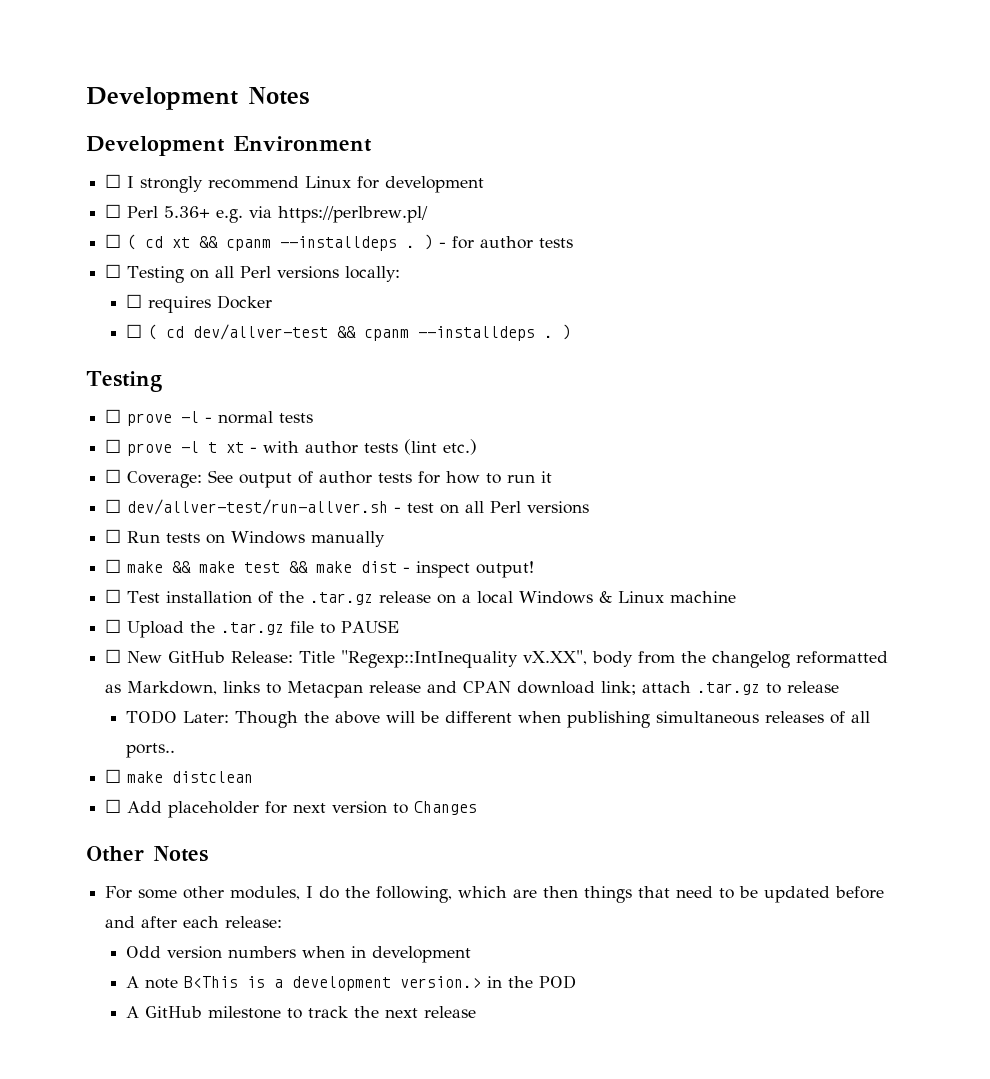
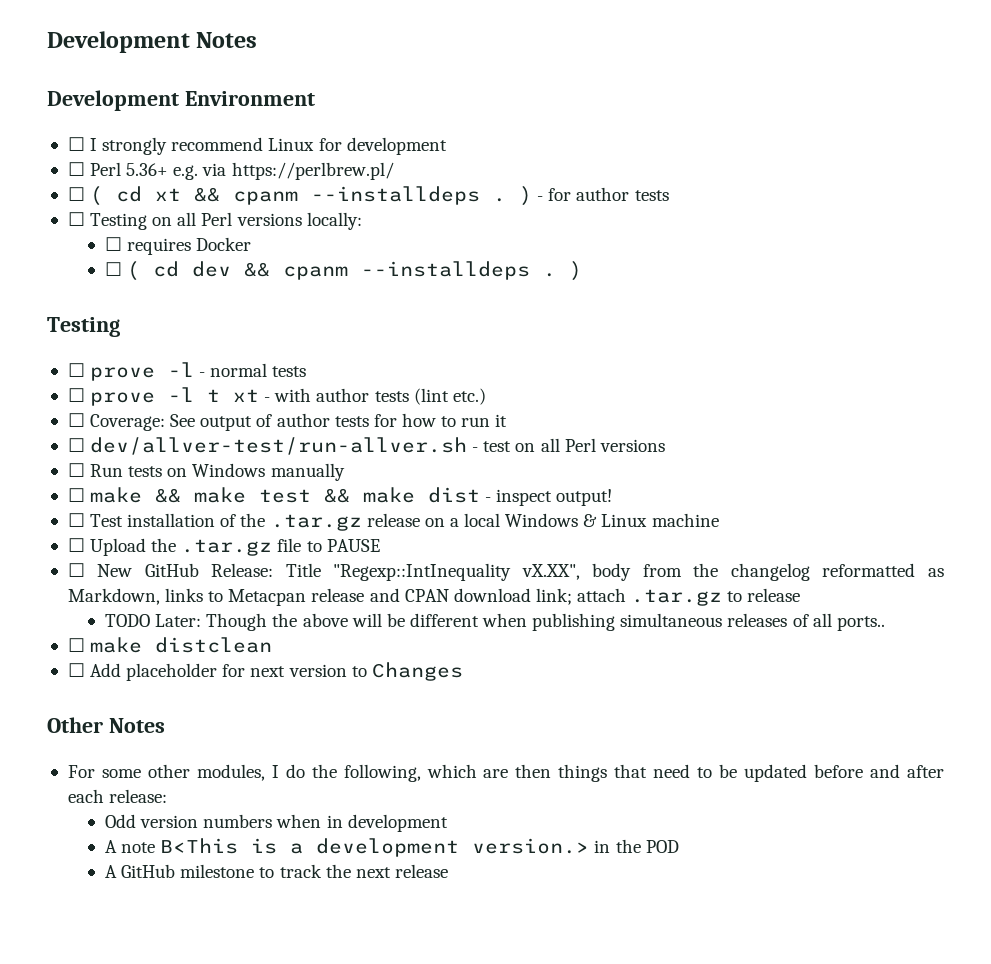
- ☐ ( cd dev/allver-test && cpanm --installdeps . )
+ ☐ ( cd dev && cpanm --installdeps . )

